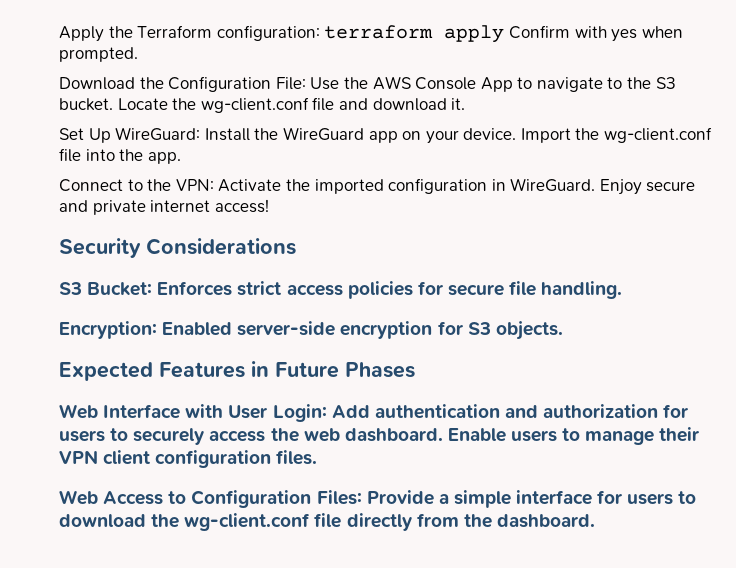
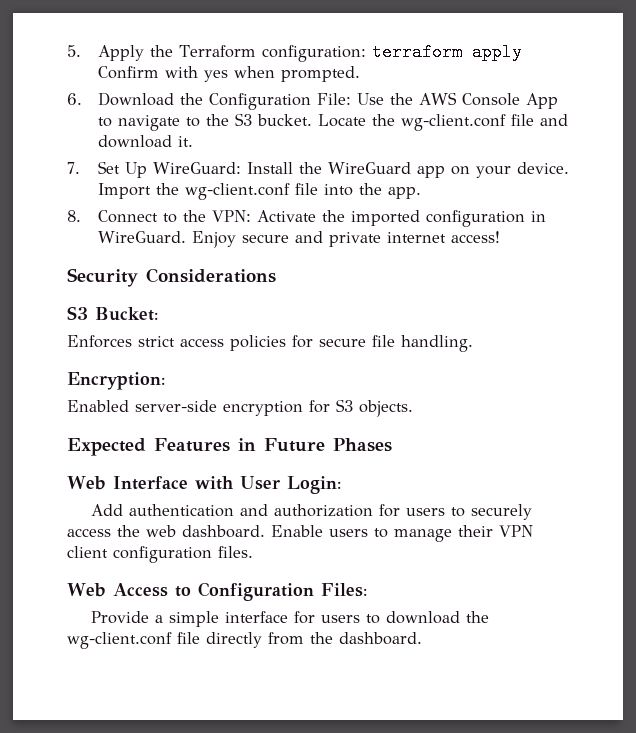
- Apply the Terraform configuration: terraform apply Confirm with yes when prompted.
+ 5. Apply the Terraform configuration: terraform apply Confirm with yes when prompted.
- Download the Configuration File: Use the AWS Console App to navigate to the S3 bucket.
+ 6. Download the Configuration File: Use the AWS Console App to navigate to the S3 bucket.
- Set Up WireGuard: Install the WireGuard app on your device.
+ 7. Set Up WireGuard: Install the WireGuard app on your device.
- Connect to the VPN: Activate the imported configuration in WireGuard.
+ 8. Connect to the VPN: Activate the imported configuration in WireGuard.
- S3 Bucket: Enforces strict access policies for secure file handling.
+ S3 Bucket:
+ Enforces strict access policies for secure file handling.
- Encryption: Enabled server-side encryption for S3 objects.
+ Encryption:
+ Enabled server-side encryption for S3 objects.
- Web Interface with User Login: Add authentication and authorization for users to securely access the web dashboard.
+ Web Interface with User Login:
+ Add authentication and authorization for users to securely access the web dashboard.
- Web Access to Configuration Files: Provide a simple interface for users to download the wg-client.conf file directly from the dashboard.
+ Web Access to Configuration Files:
+ Provide a simple interface for users to download the wg-client.conf file directly from the dashboard.

